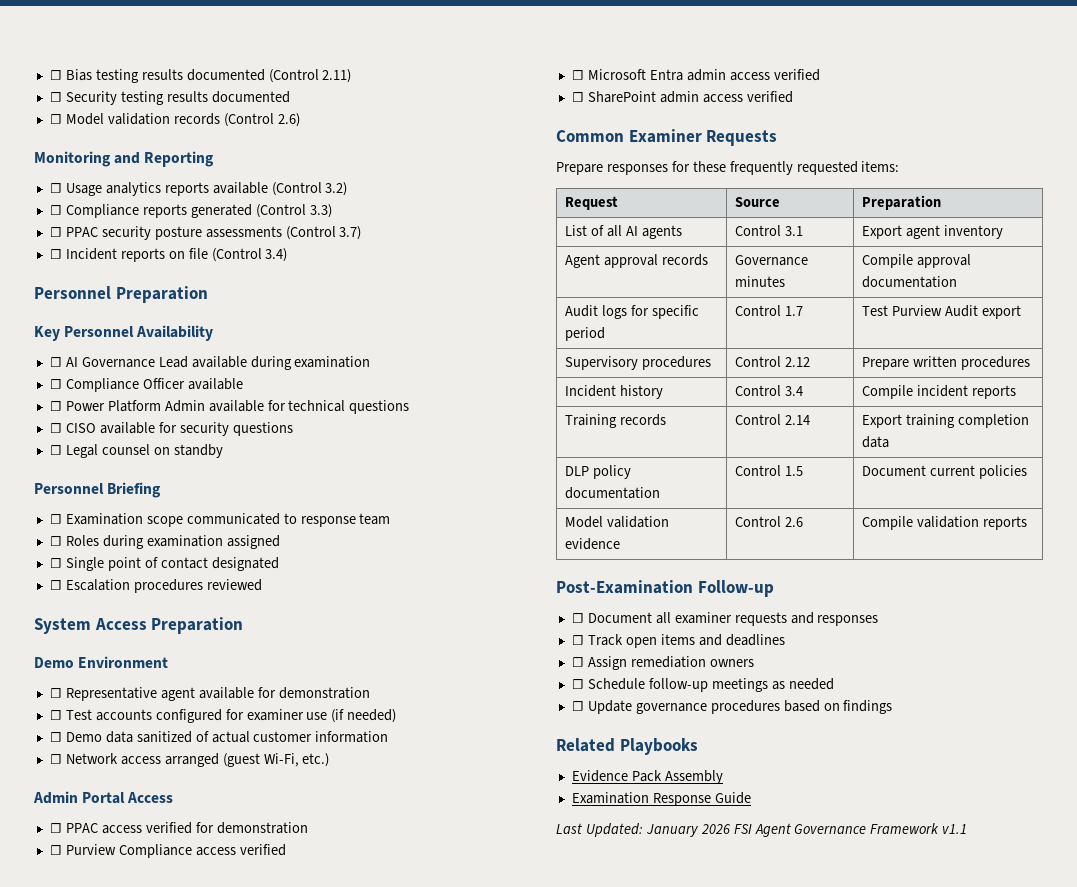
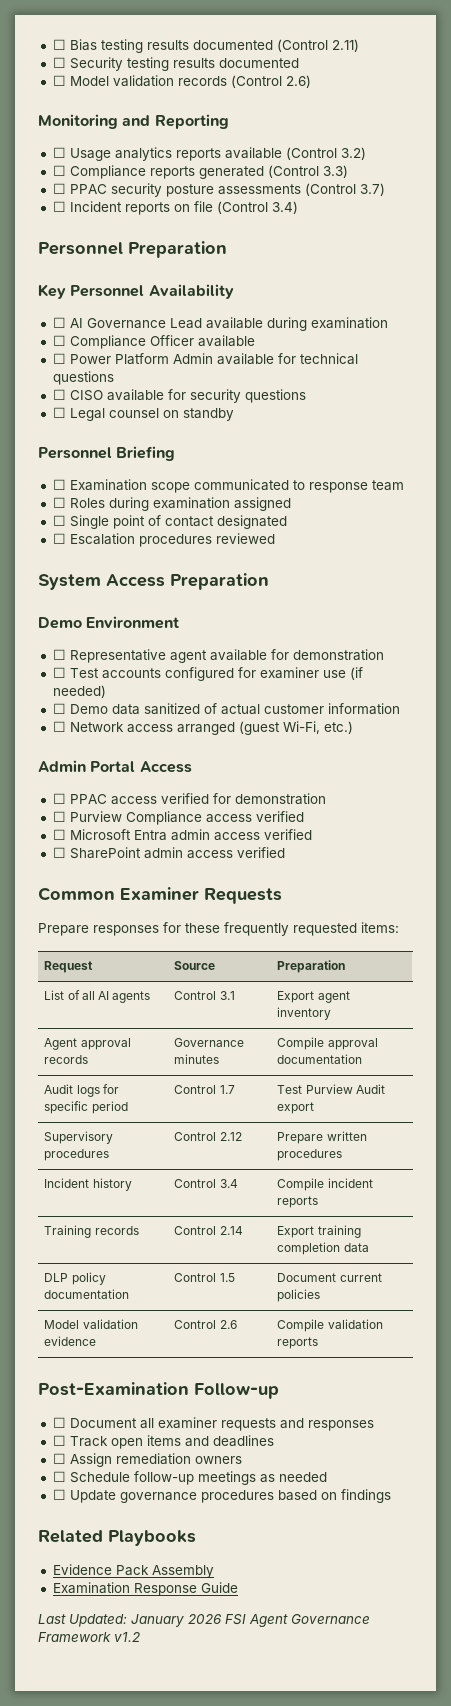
- Last Updated: January 2026 FSI Agent Governance Framework v1.1
+ Last Updated: January 2026 FSI Agent Governance Framework v1.2

